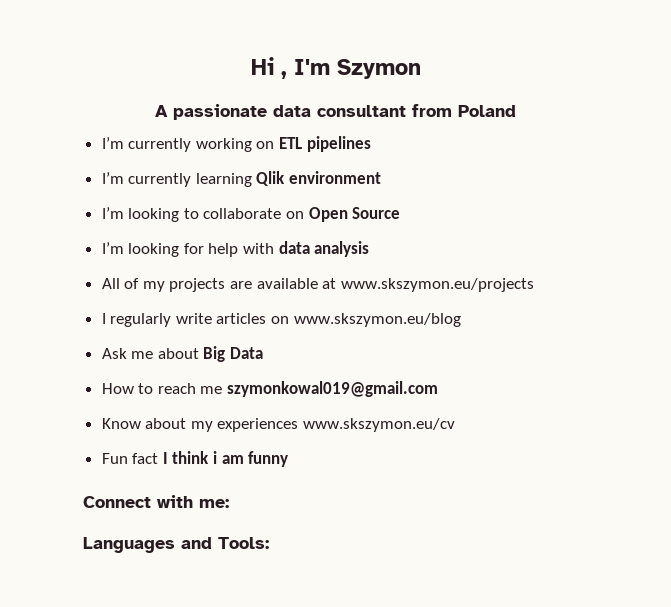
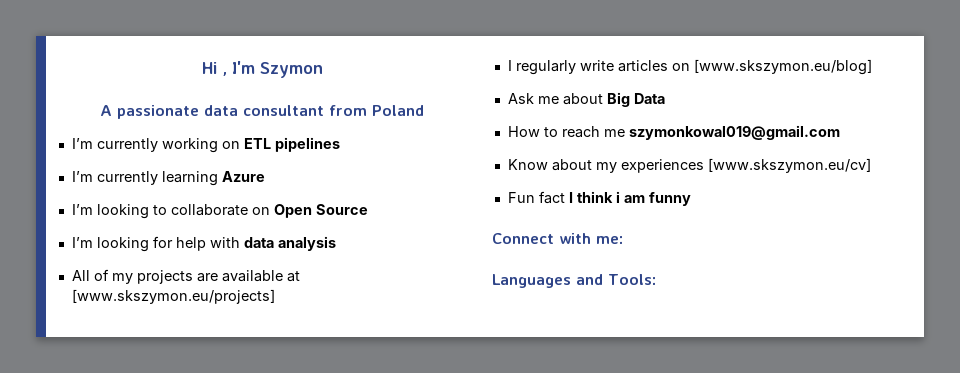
- I’m currently learning Qlik environment
+ I’m currently learning Azure
- All of my projects are available at www.skszymon.eu/projects
+ All of my projects are available at [www.skszymon.eu/projects]
- I regularly write articles on www.skszymon.eu/blog
+ I regularly write articles on [www.skszymon.eu/blog]
- Know about my experiences www.skszymon.eu/cv
+ Know about my experiences [www.skszymon.eu/cv]

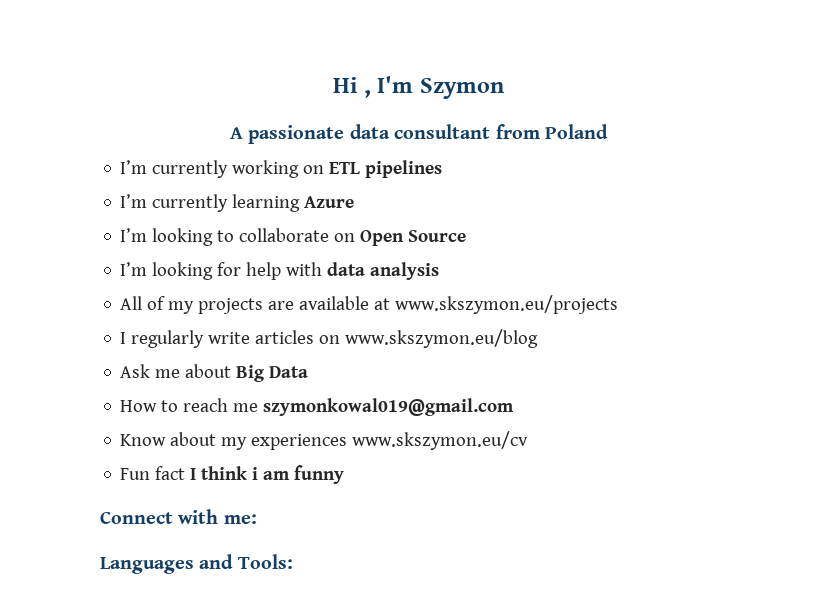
- All of my projects are available at [www.skszymon.eu/projects]
+ All of my projects are available at www.skszymon.eu/projects
- I regularly write articles on [www.skszymon.eu/blog]
+ I regularly write articles on www.skszymon.eu/blog
- Know about my experiences [www.skszymon.eu/cv]
+ Know about my experiences www.skszymon.eu/cv

